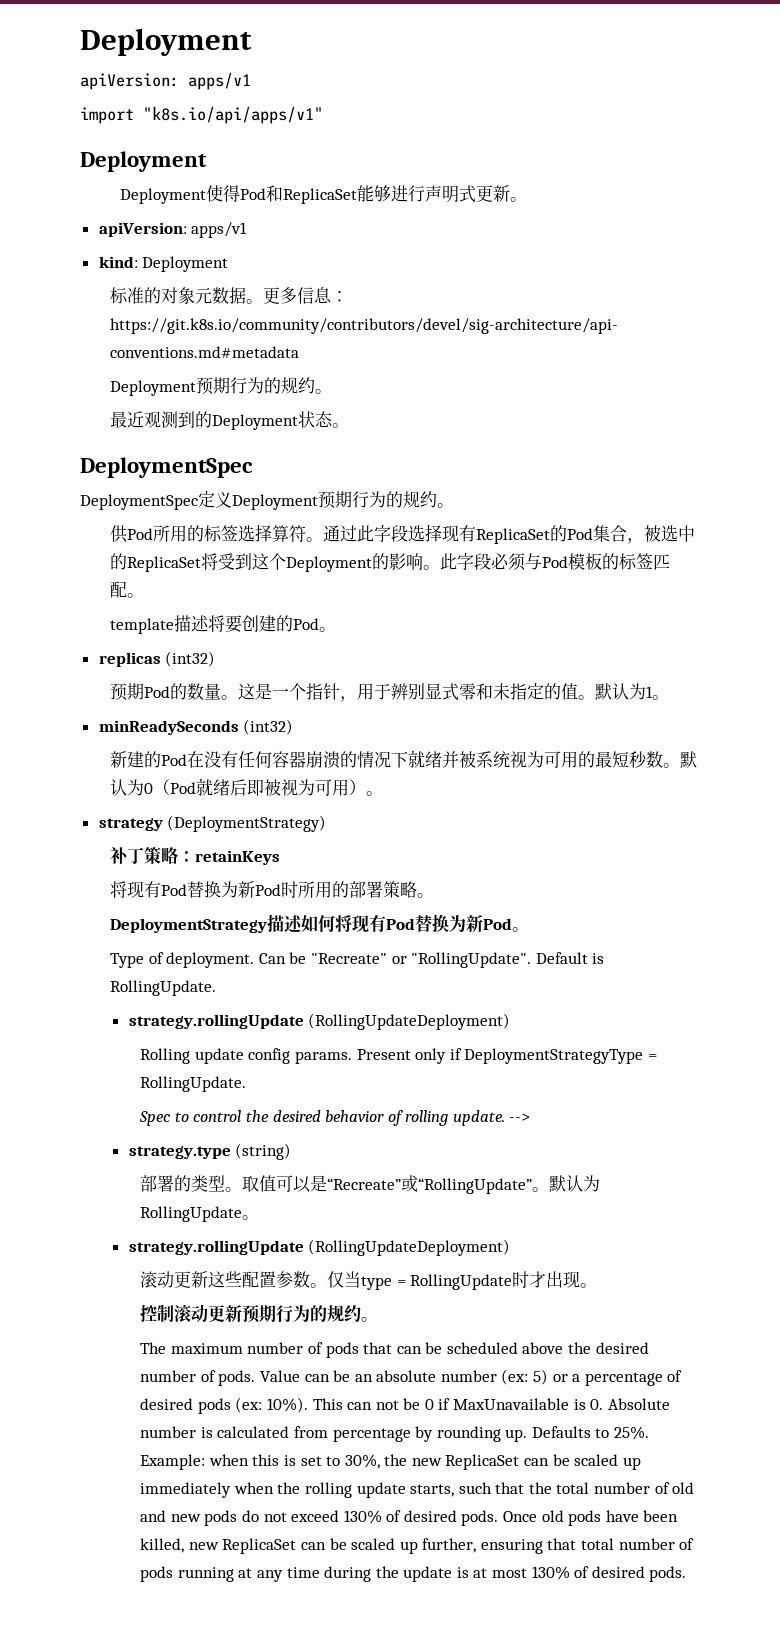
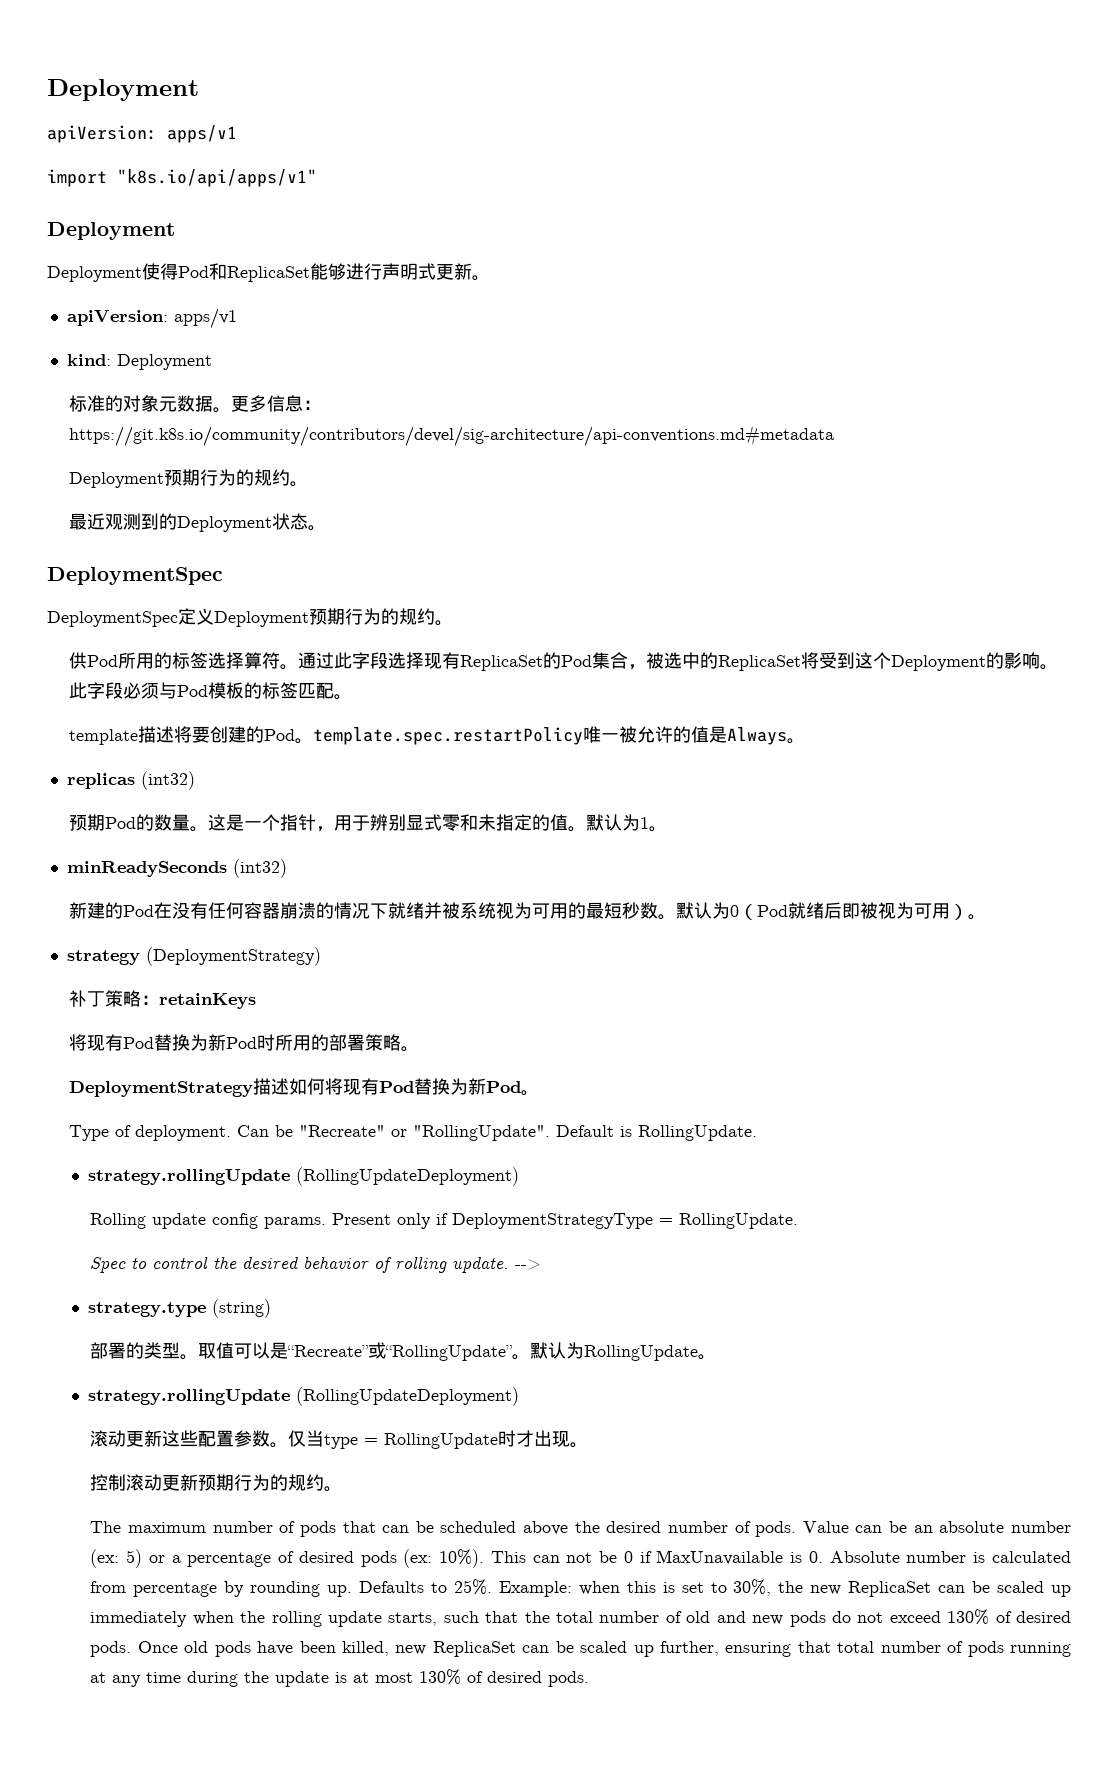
- template描述将要创建的Pod。
+ template描述将要创建的Pod。template.spec.restartPolicy唯一被允许的值是Always。

